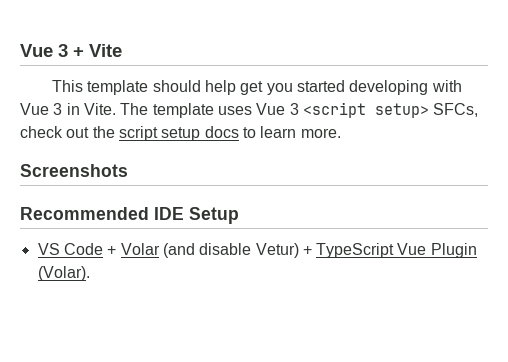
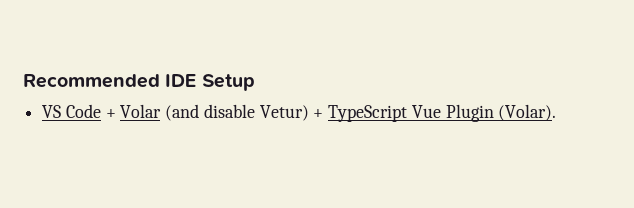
- Vue 3 + Vite
- This template should help get you started developing with Vue 3 in Vite. The template uses Vue 3 <script setup> SFCs, check out the script setup docs to learn more.
- Screenshots

